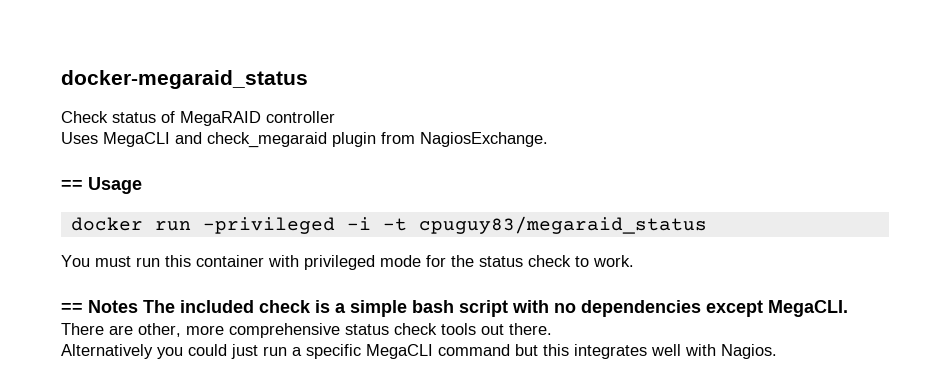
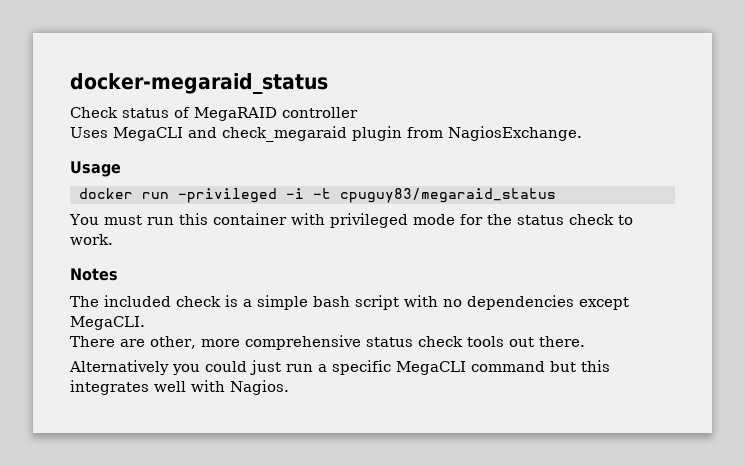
- == Usage
+ Usage
- == Notes The included check is a simple bash script with no dependencies except MegaCLI.
+ Notes
+ The included check is a simple bash script with no dependencies except MegaCLI.

